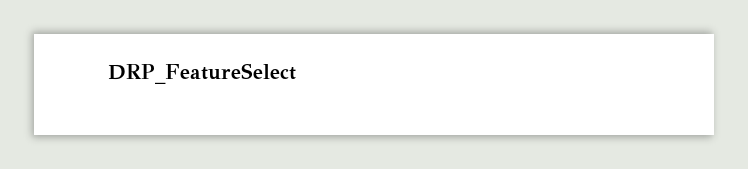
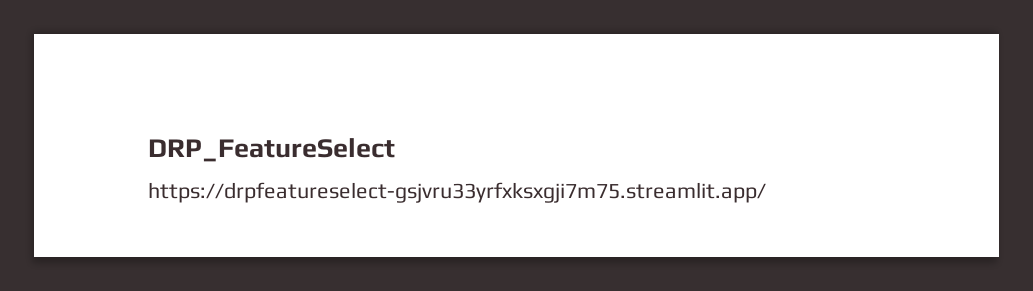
+ https://drpfeatureselect-gsjvru33yrfxksxgji7m75.streamlit.app/

